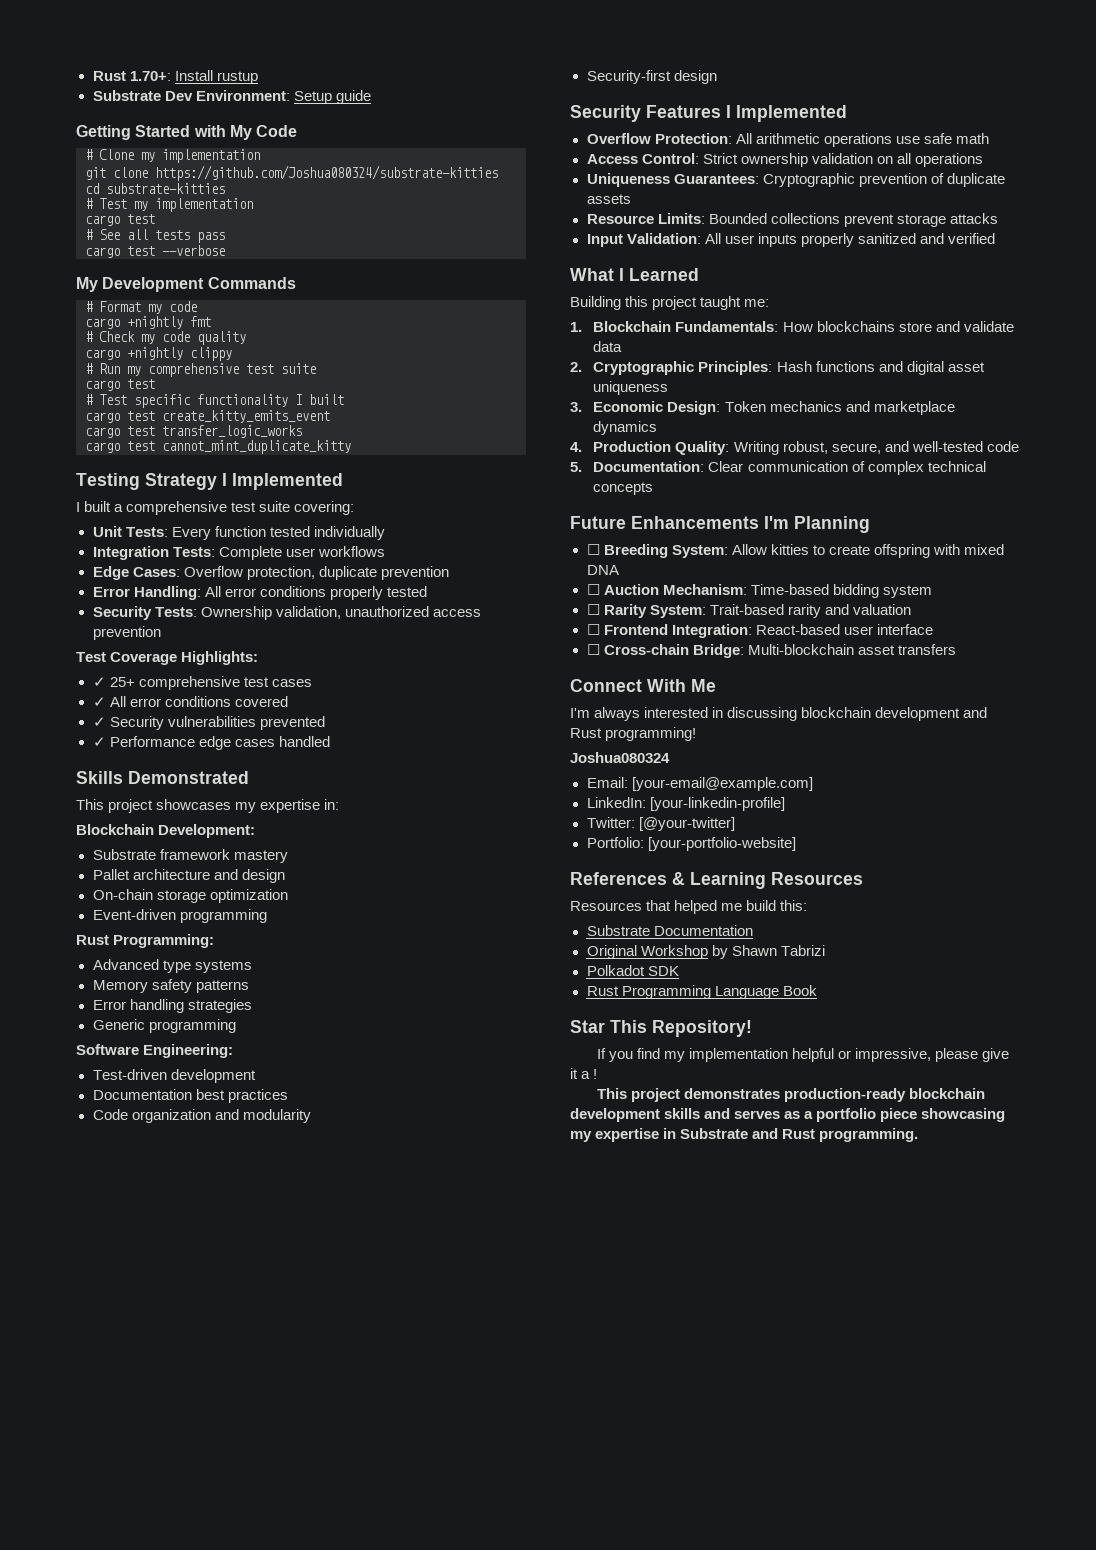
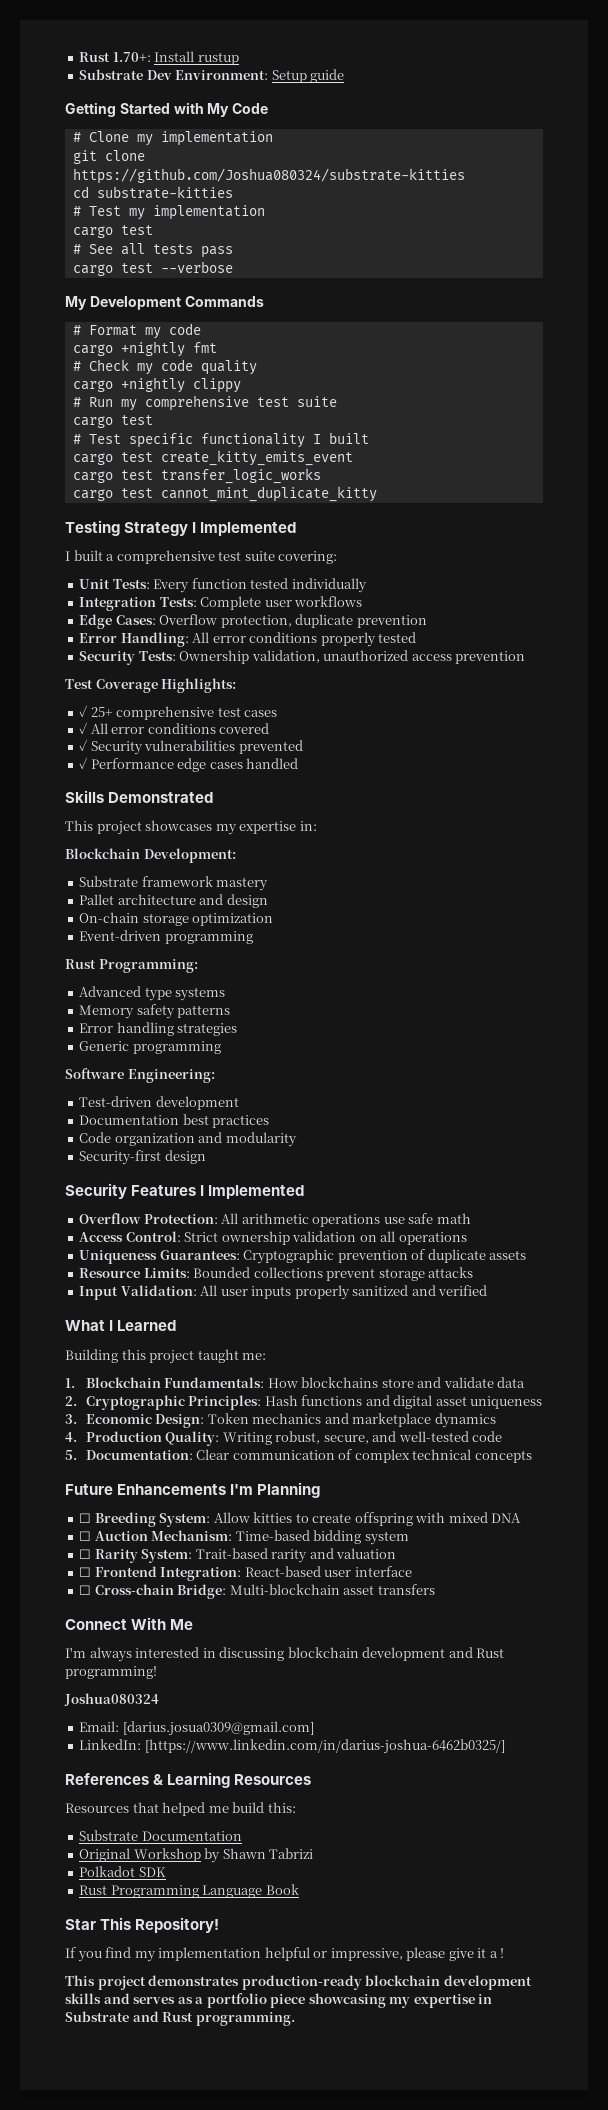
- Email: [your-email@example.com]
+ Email: [darius.josua0309@gmail.com]
- LinkedIn: [your-linkedin-profile]
- Twitter: [@your-twitter]
- Portfolio: [your-portfolio-website]
+ LinkedIn: [https://www.linkedin.com/in/darius-joshua-6462b0325/]

